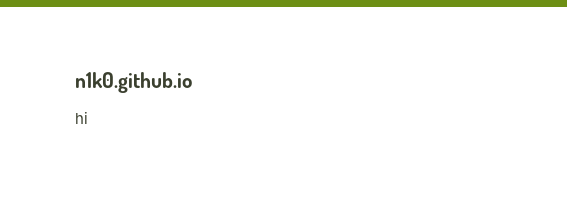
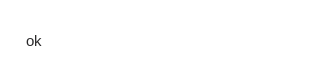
- n1k0.github.io
- hi
+ ok

